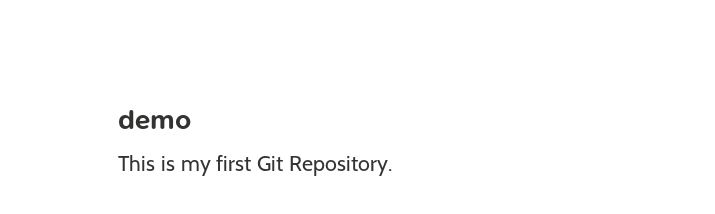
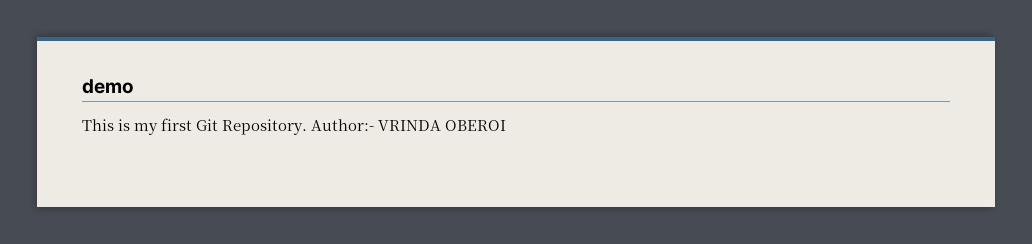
+ Author:- VRINDA OBEROI

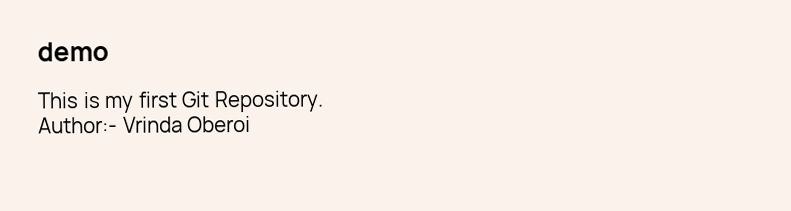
- This is my first Git Repository. Author:- VRINDA OBEROI
+ This is my first Git Repository.
+ Author:- Vrinda Oberoi

